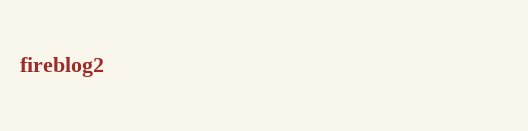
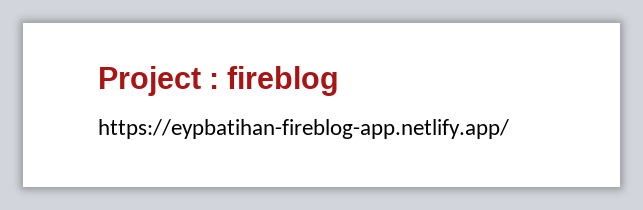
- fireblog2
+ Project : fireblog
+ https://eypbatihan-fireblog-app.netlify.app/

